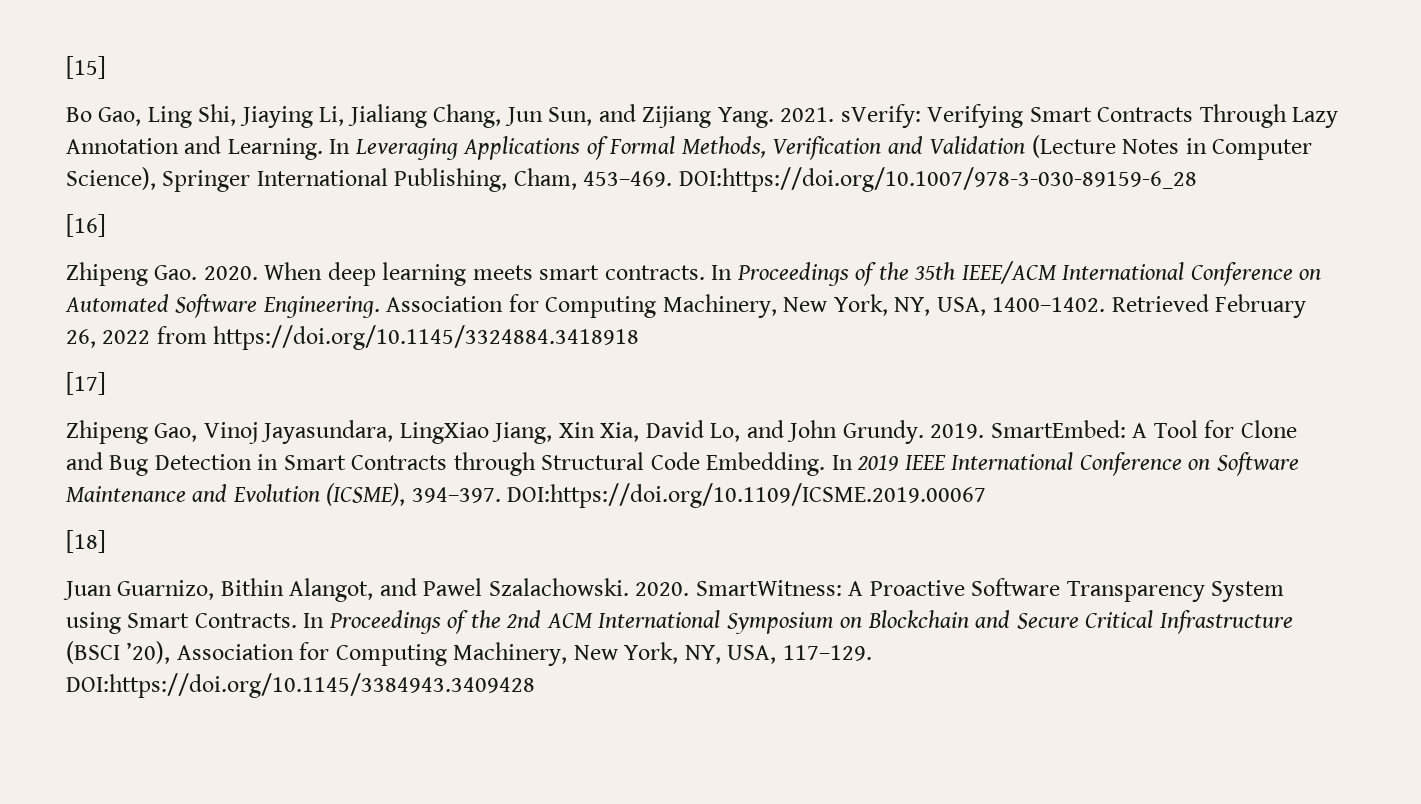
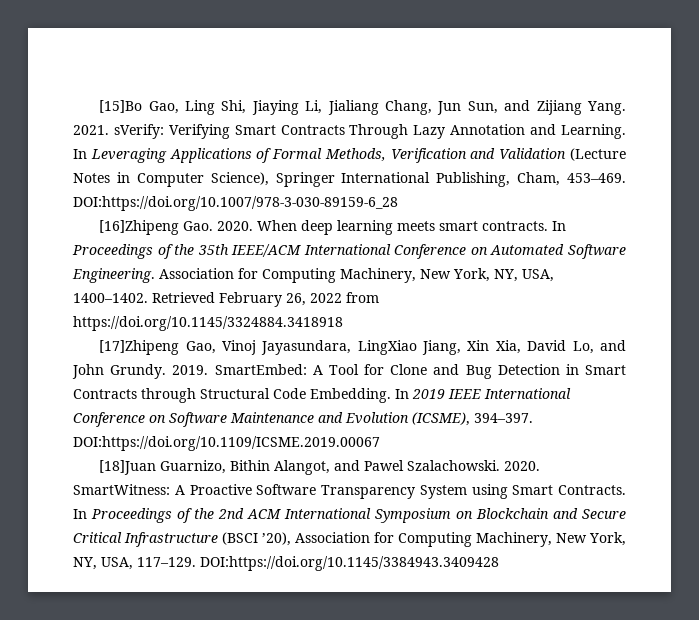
- [15]
- Bo Gao, Ling Shi, Jiaying Li, Jialiang Chang, Jun Sun, and Zijiang Yang.
+ [15]Bo Gao, Ling Shi, Jiaying Li, Jialiang Chang, Jun Sun, and Zijiang Yang.
- [16]
- Zhipeng Gao. 2020.
+ [16]Zhipeng Gao. 2020.
- [17]
- Zhipeng Gao, Vinoj Jayasundara, LingXiao Jiang, Xin Xia, David Lo, and John Grundy.
+ [17]Zhipeng Gao, Vinoj Jayasundara, LingXiao Jiang, Xin Xia, David Lo, and John Grundy.
- [18]
- Juan Guarnizo, Bithin Alangot, and Pawel Szalachowski.
+ [18]Juan Guarnizo, Bithin Alangot, and Pawel Szalachowski.

